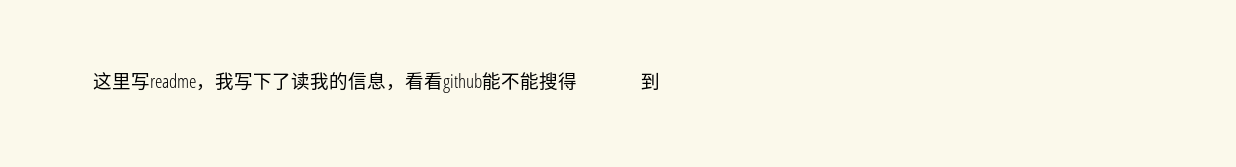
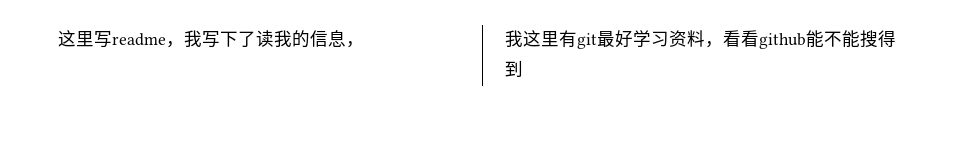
- 这里写readme，我写下了读我的信息，看看github能不能搜得到
+ 这里写readme，我写下了读我的信息，
+ 我这里有git最好学习资料，看看github能不能搜得到

